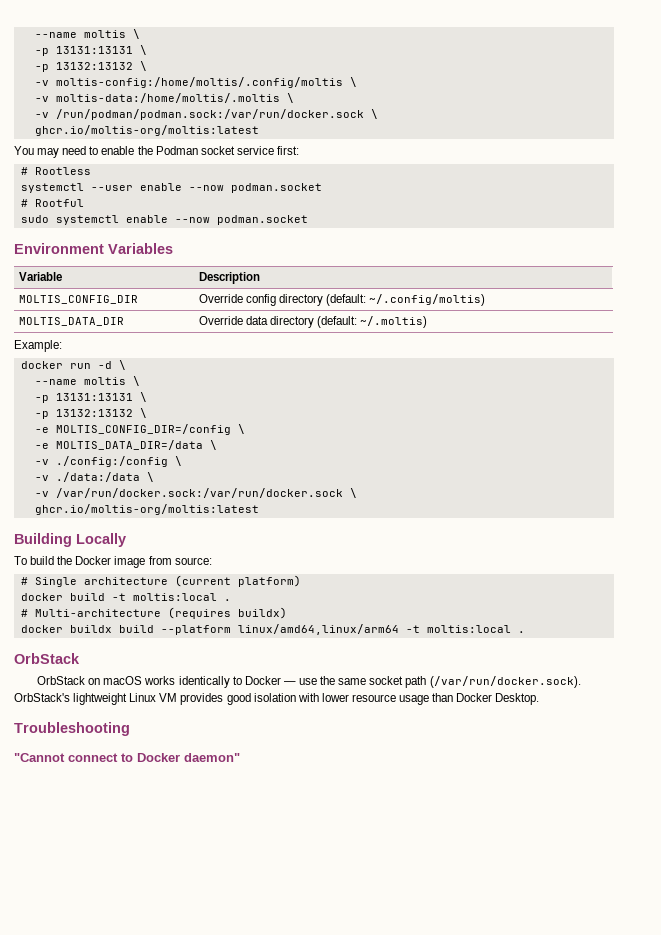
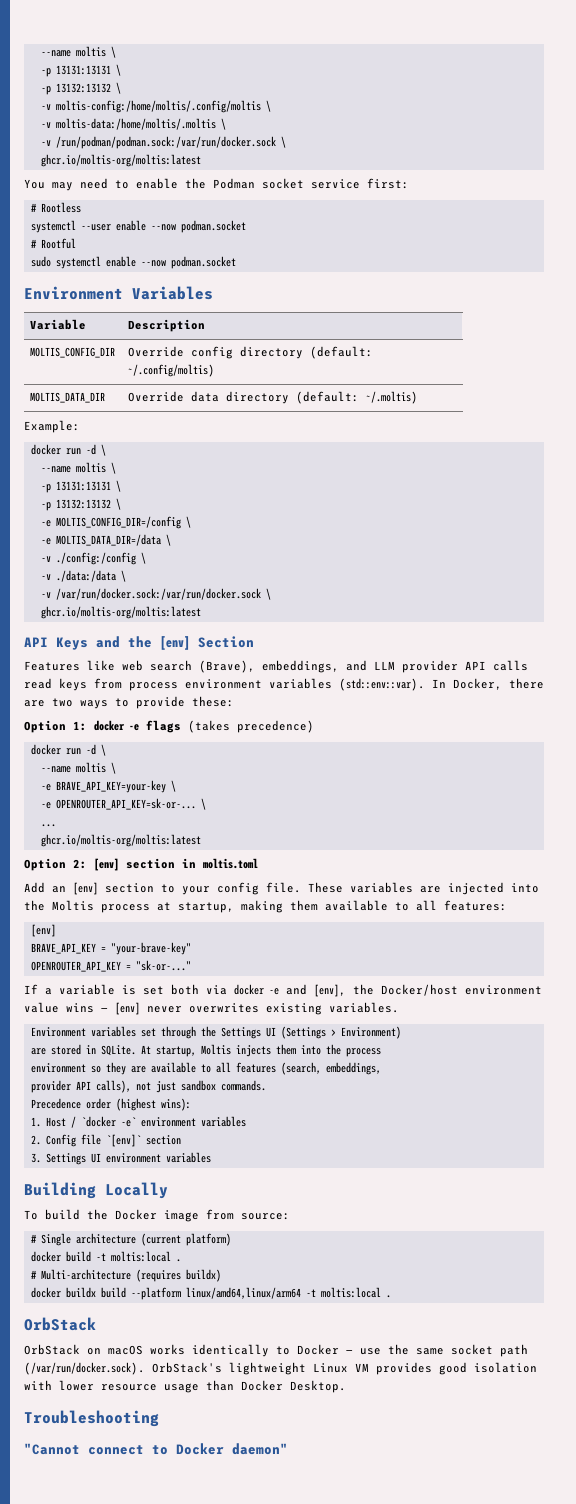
+ API Keys and the [env] Section
+ Features like web search (Brave), embeddings, and LLM provider API calls read keys from process environment variables (std::env::var). In Docker, there are two ways to provide these:
+ Option 1: docker -e flags (takes precedence)
+ docker run -d \
+ --name moltis \
+ -e BRAVE_API_KEY=your-key \
+ -e OPENROUTER_API_KEY=sk-or-... \
+ ...
+ ghcr.io/moltis-org/moltis:latest
+ Option 2: [env] section in moltis.toml
+ Add an [env] section to your config file. These variables are injected into the Moltis process at startup, making them available to all features:
+ [env]
+ BRAVE_API_KEY = "your-brave-key"
+ OPENROUTER_API_KEY = "sk-or-..."
+ If a variable is set both via docker -e and [env], the Docker/host environment value wins — [env] never overwrites existing variables.
+ Environment variables set through the Settings UI (Settings > Environment)
+ are stored in SQLite. At startup, Moltis injects them into the process
+ environment so they are available to all features (search, embeddings,
+ provider API calls), not just sandbox commands.
+ Precedence order (highest wins):
+ 1. Host / `docker -e` environment variables
+ 2. Config file `[env]` section
+ 3. Settings UI environment variables

